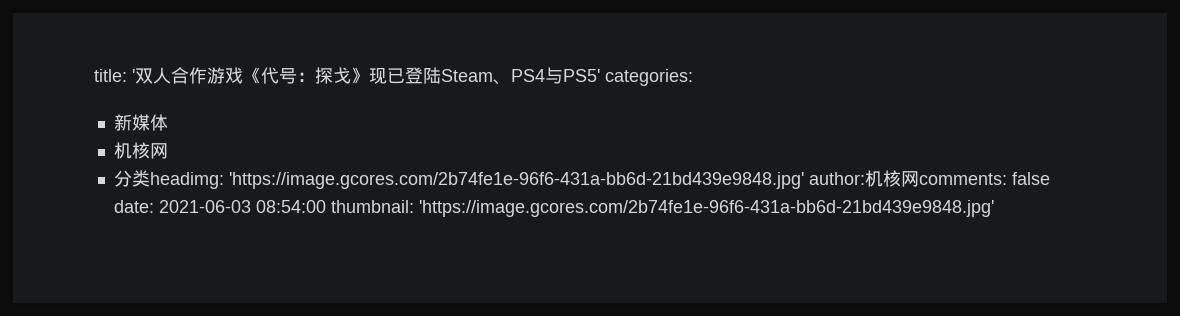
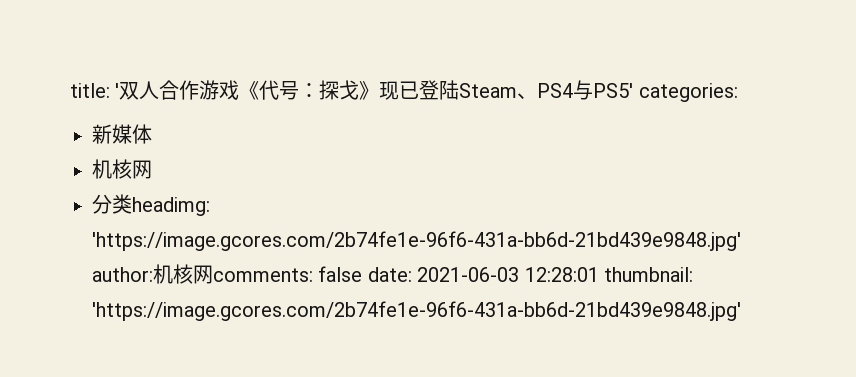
- 分类headimg: 'https://image.gcores.com/2b74fe1e-96f6-431a-bb6d-21bd439e9848.jpg' author:机核网comments: false date: 2021-06-03 08:54:00 thumbnail: 'https://image.gcores.com/2b74fe1e-96f6-431a-bb6d-21bd439e9848.jpg'
+ 分类headimg: 'https://image.gcores.com/2b74fe1e-96f6-431a-bb6d-21bd439e9848.jpg' author:机核网comments: false date: 2021-06-03 12:28:01 thumbnail: 'https://image.gcores.com/2b74fe1e-96f6-431a-bb6d-21bd439e9848.jpg'

